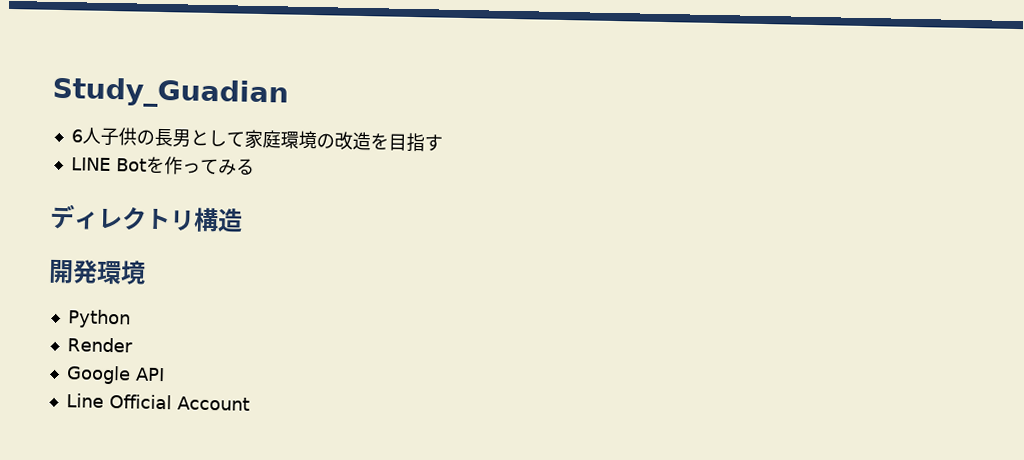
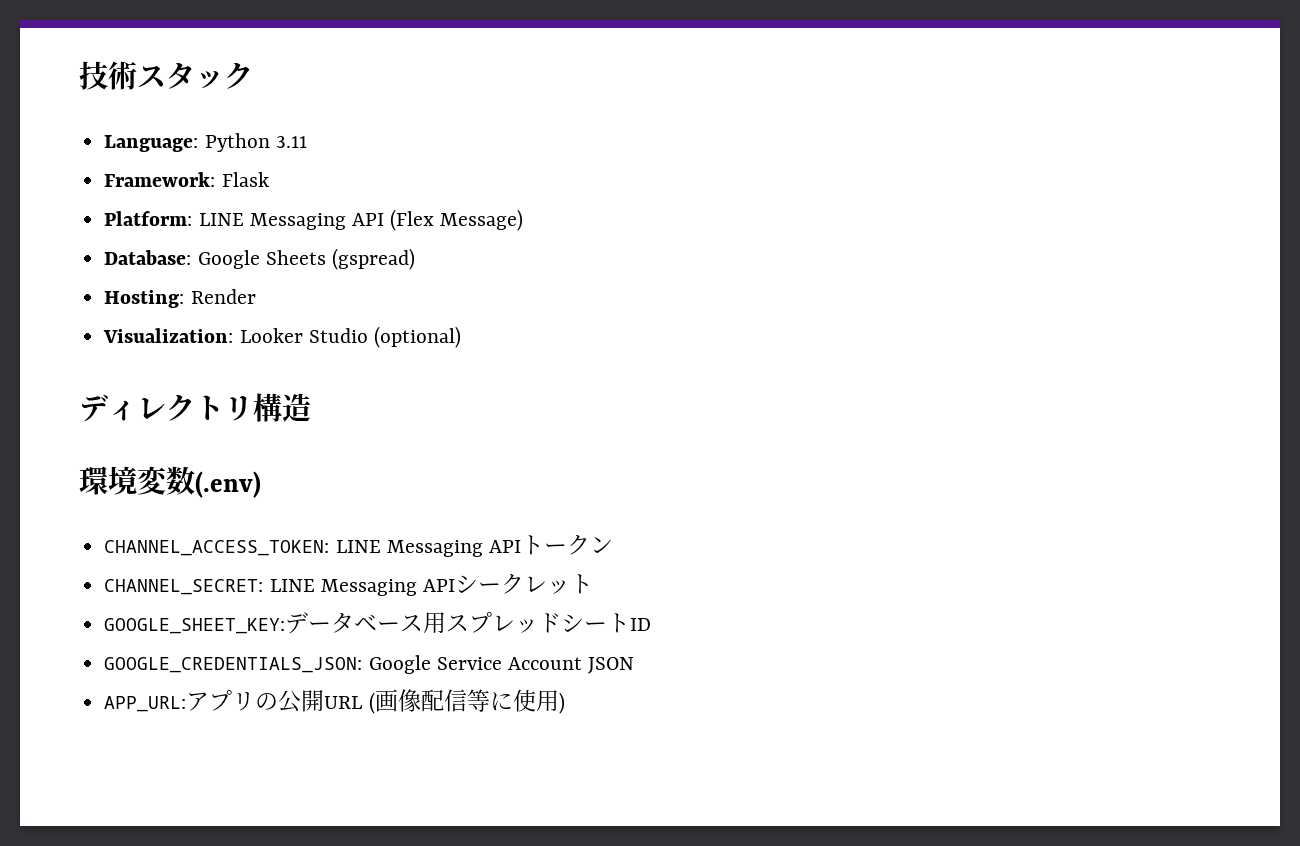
- Study_Guadian
- 6人子供の長男として家庭環境の改造を目指す
- LINE Botを作ってみる
+ 技術スタック
+ Language: Python 3.11
+ Framework: Flask
+ Platform: LINE Messaging API (Flex Message)
+ Database: Google Sheets (gspread)
+ Hosting: Render
+ Visualization: Looker Studio (optional)
- 開発環境
- Python
- Render
- Google API
- Line Official Account
+ 環境変数(.env)
+ CHANNEL_ACCESS_TOKEN: LINE Messaging APIトークン
+ CHANNEL_SECRET: LINE Messaging APIシークレット
+ GOOGLE_SHEET_KEY:データベース用スプレッドシートID
+ GOOGLE_CREDENTIALS_JSON: Google Service Account JSON
+ APP_URL:アプリの公開URL (画像配信等に使用)

